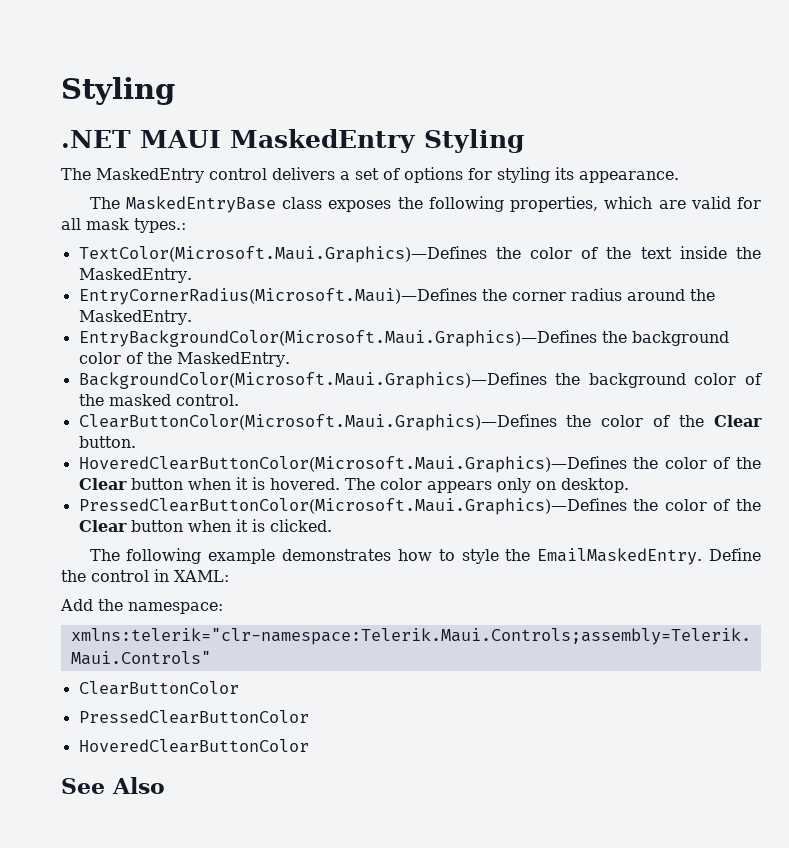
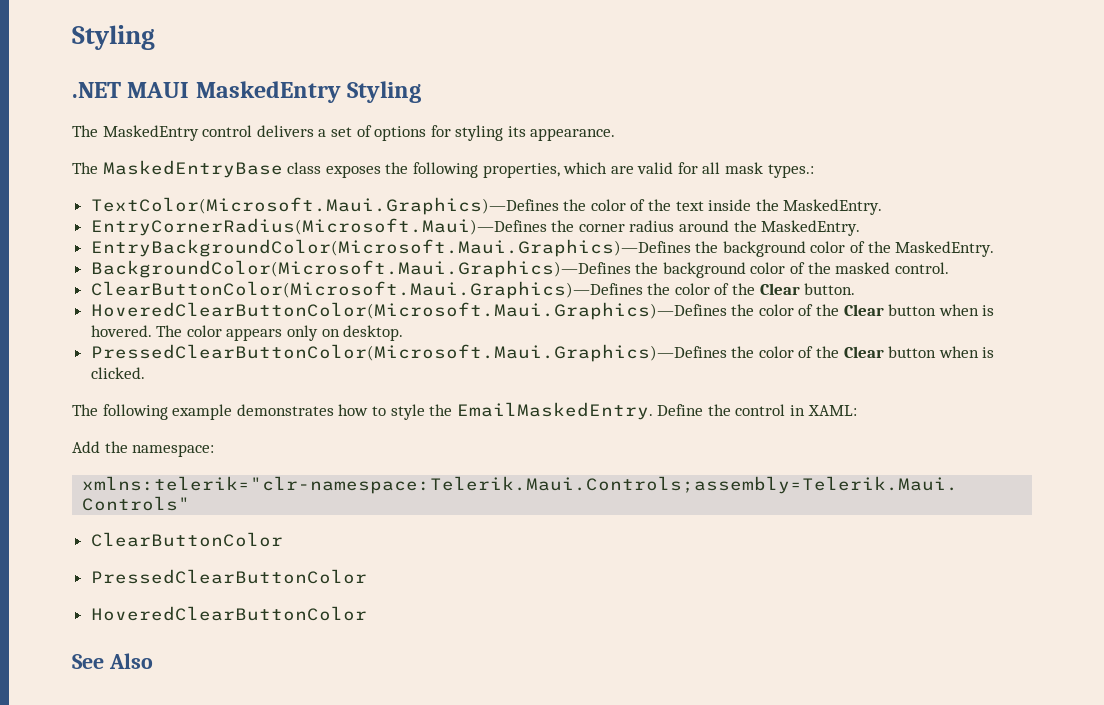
- HoveredClearButtonColor(Microsoft.Maui.Graphics)—Defines the color of the Clear button when it is hovered.
+ HoveredClearButtonColor(Microsoft.Maui.Graphics)—Defines the color of the Clear button when is hovered.
- PressedClearButtonColor(Microsoft.Maui.Graphics)—Defines the color of the Clear button when it is clicked.
+ PressedClearButtonColor(Microsoft.Maui.Graphics)—Defines the color of the Clear button when is clicked.

